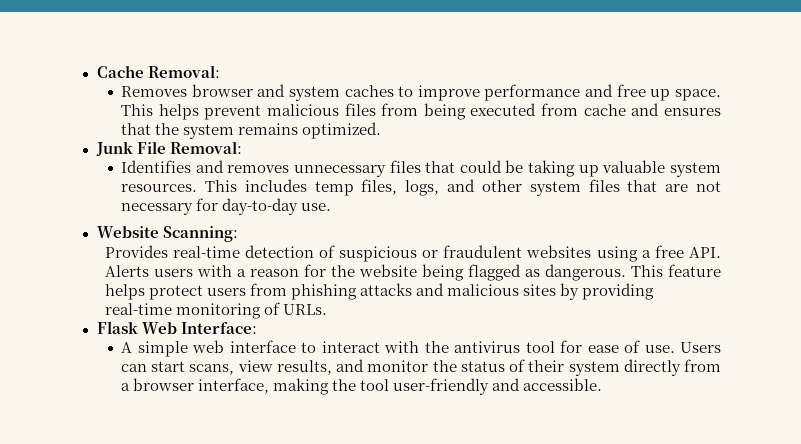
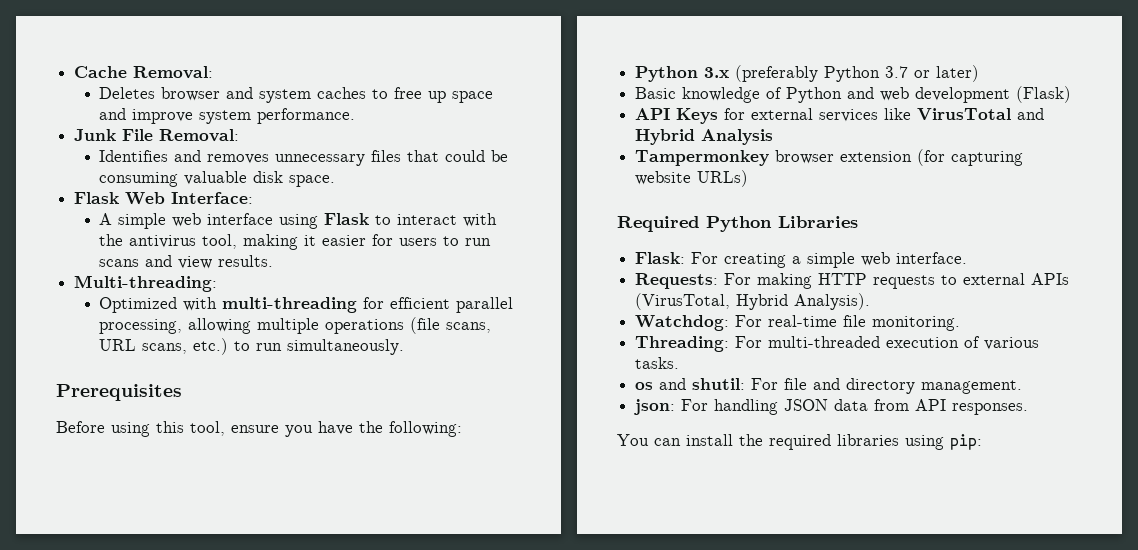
- Removes browser and system caches to improve performance and free up space. This helps prevent malicious files from being executed from cache and ensures that the system remains optimized.
+ Deletes browser and system caches to free up space and improve system performance.
- Identifies and removes unnecessary files that could be taking up valuable system resources. This includes temp files, logs, and other system files that are not necessary for day-to-day use.
- Website Scanning:
- Provides real-time detection of suspicious or fraudulent websites using a free API. Alerts users with a reason for the website being flagged as dangerous. This feature helps protect users from phishing attacks and malicious sites by providing real-time monitoring of URLs.
+ Identifies and removes unnecessary files that could be consuming valuable disk space.
- A simple web interface to interact with the antivirus tool for ease of use. Users can start scans, view results, and monitor the status of their system directly from a browser interface, making the tool user-friendly and accessible.
+ A simple web interface using Flask to interact with the antivirus tool, making it easier for users to run scans and view results.
+ Multi-threading:
+ Optimized with multi-threading for efficient parallel processing, allowing multiple operations (file scans, URL scans, etc.) to run simultaneously.
+ Prerequisites
+ Before using this tool, ensure you have the following:
+ Python 3.x (preferably Python 3.7 or later)
+ Basic knowledge of Python and web development (Flask)
+ API Keys for external services like VirusTotal and Hybrid Analysis
+ Tampermonkey browser extension (for capturing website URLs)
+ Required Python Libraries
+ Flask: For creating a simple web interface.
+ Requests: For making HTTP requests to external APIs (VirusTotal, Hybrid Analysis).
+ Watchdog: For real-time file monitoring.
+ Threading: For multi-threaded execution of various tasks.
+ os and shutil: For file and directory management.
+ json: For handling JSON data from API responses.
+ You can install the required libraries using pip:

